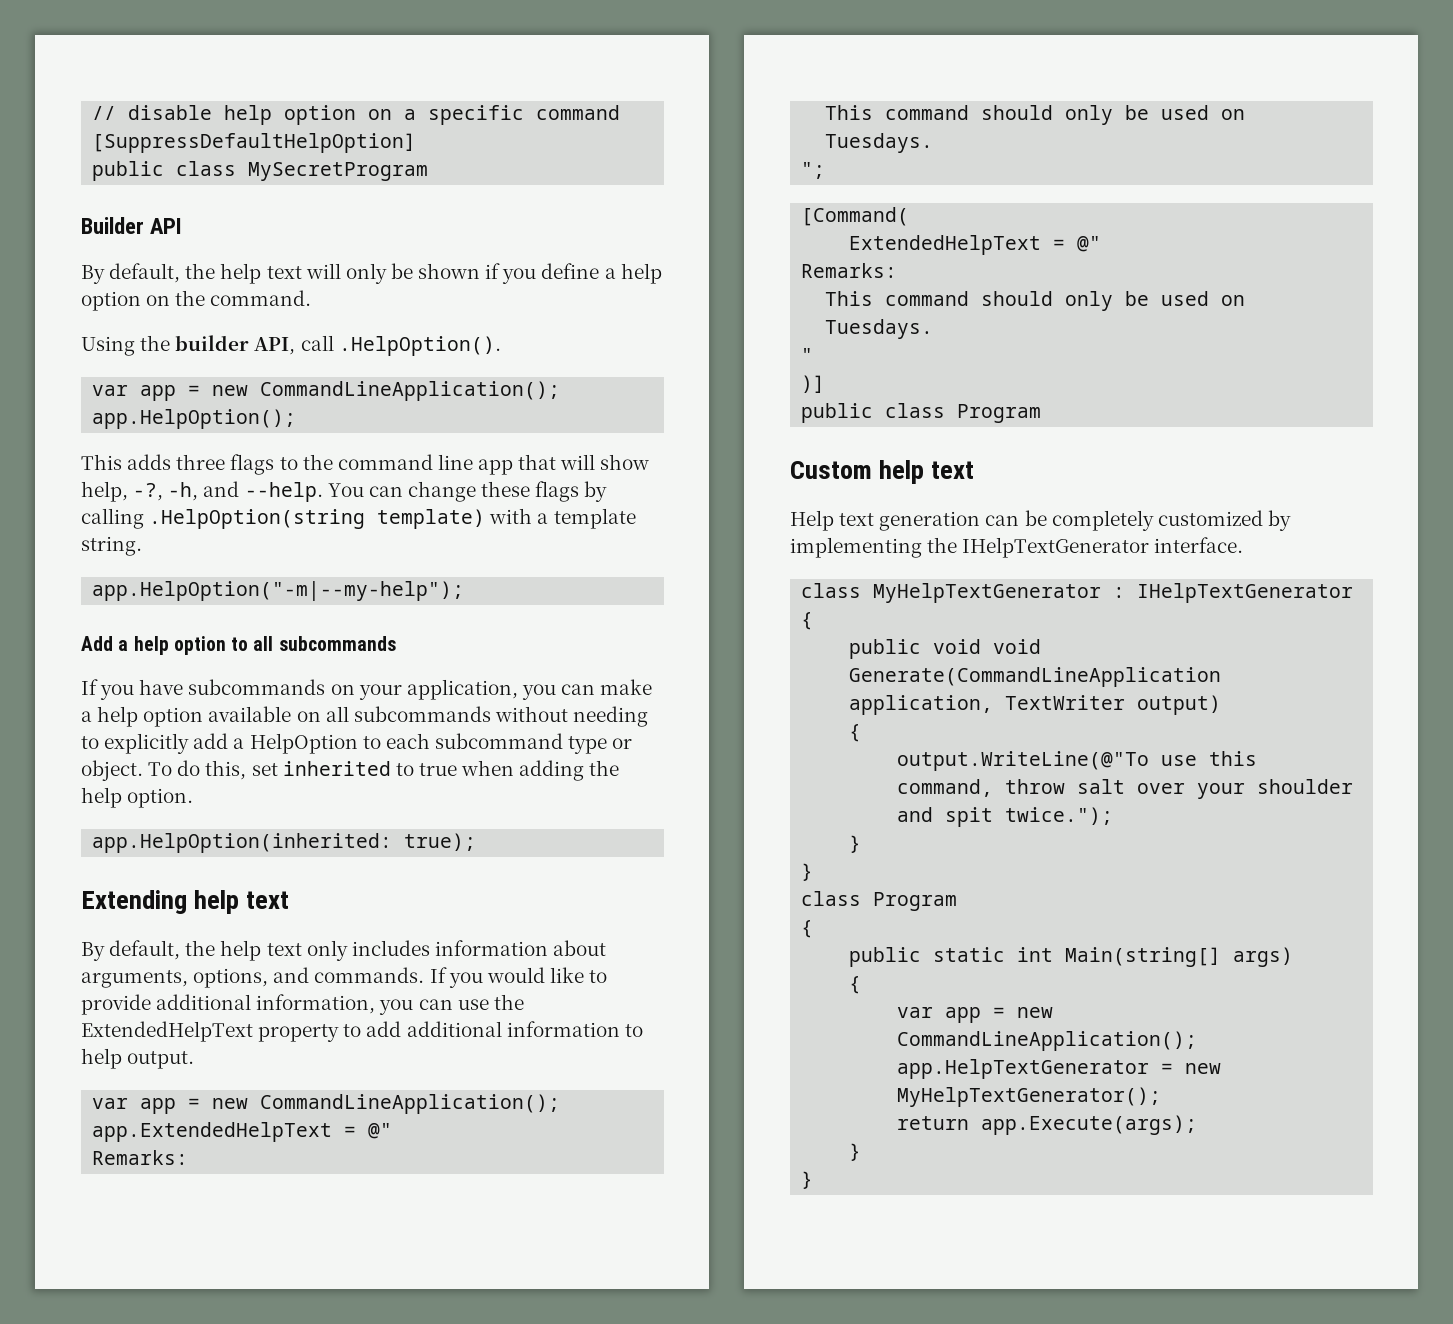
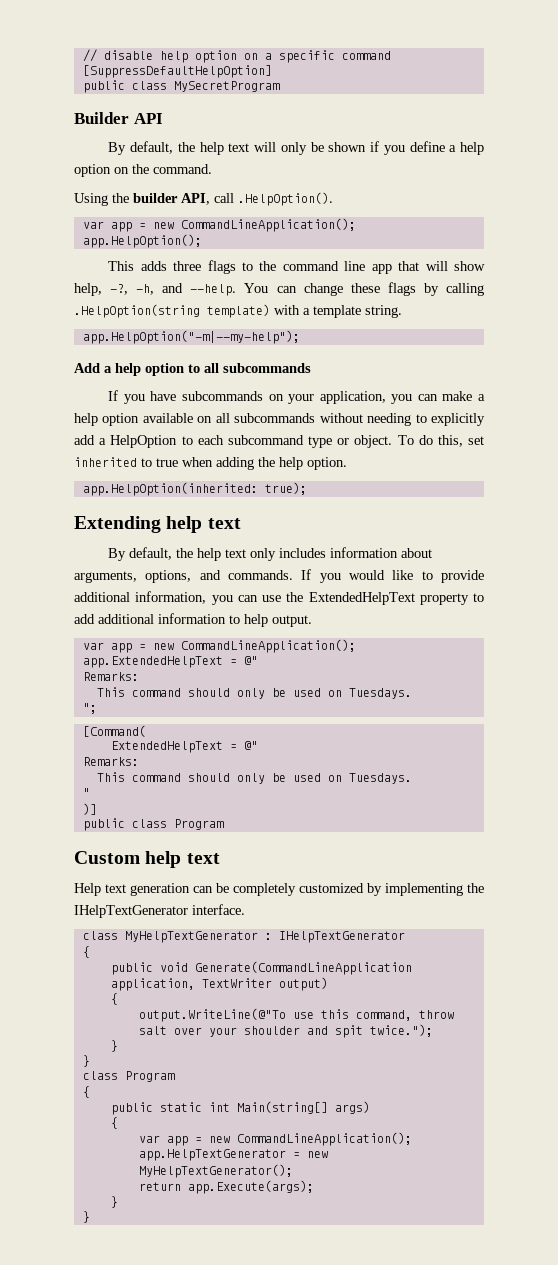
- public void void Generate(CommandLineApplication application, TextWriter output)
+ public void Generate(CommandLineApplication application, TextWriter output)

